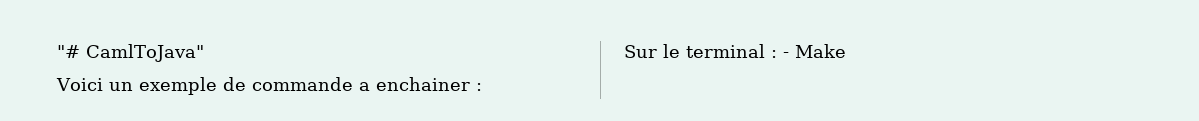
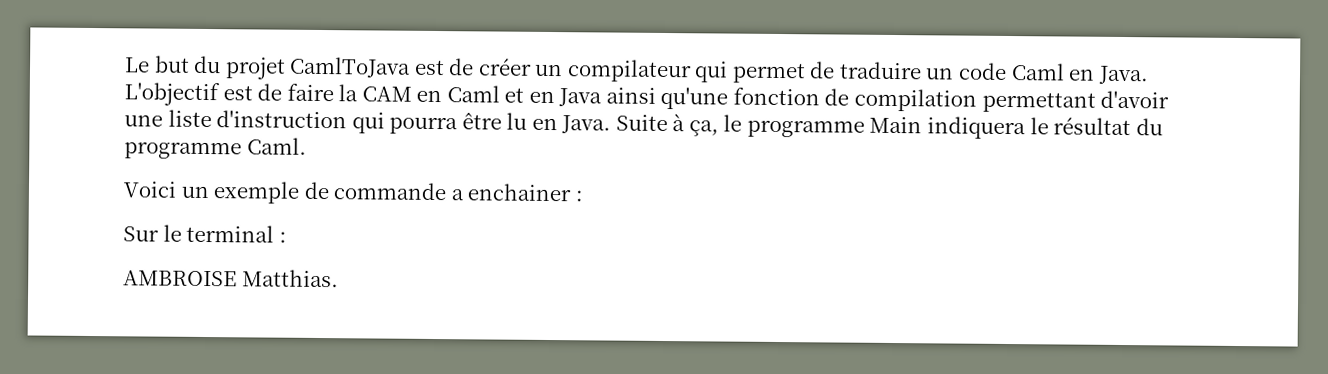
- "# CamlToJava"
+ Le but du projet CamlToJava est de créer un compilateur qui permet de traduire un code Caml en Java. L'objectif est de faire la CAM en Caml et en Java ainsi qu'une fonction de compilation permettant d'avoir une liste d'instruction qui pourra être lu en Java. Suite à ça, le programme Main indiquera le résultat du programme Caml.
- Sur le terminal : - Make
+ Sur le terminal :
+ AMBROISE Matthias.

